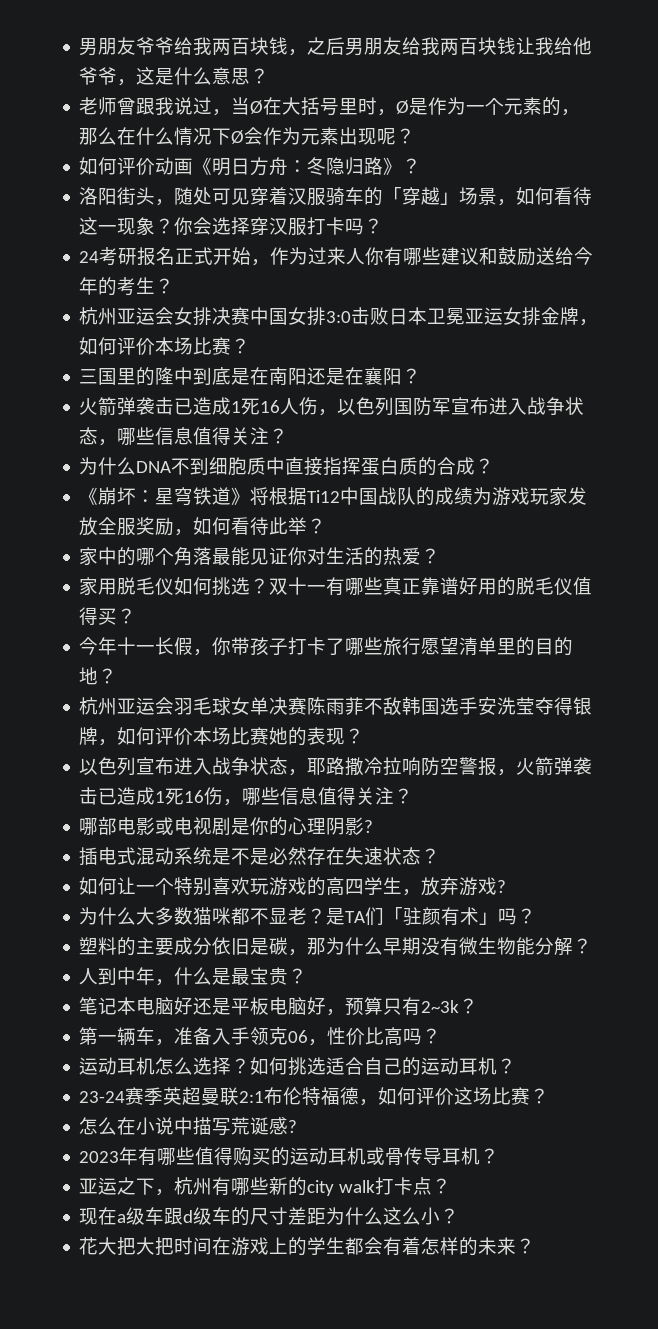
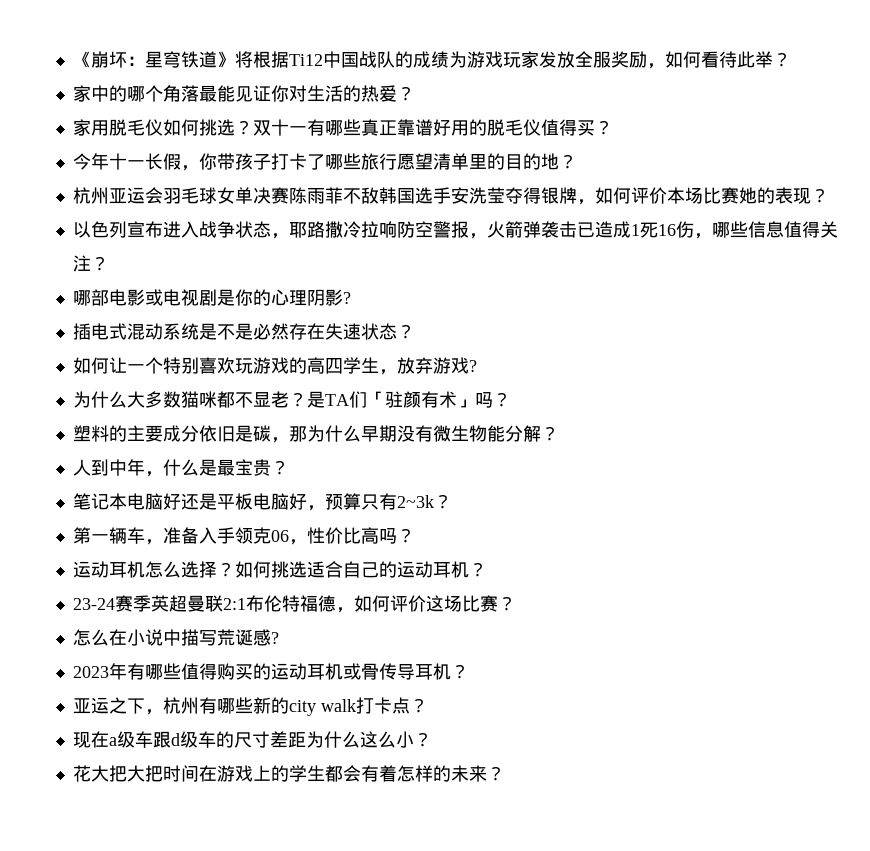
- 男朋友爷爷给我两百块钱，之后男朋友给我两百块钱让我给他爷爷，这是什么意思？
- 老师曾跟我说过，当Ø在大括号里时，Ø是作为一个元素的，那么在什么情况下Ø会作为元素出现呢？
- 如何评价动画《明日方舟：冬隐归路》？
- 洛阳街头，随处可见穿着汉服骑车的「穿越」场景，如何看待这一现象？你会选择穿汉服打卡吗？
- 24考研报名正式开始，作为过来人你有哪些建议和鼓励送给今年的考生？
- 杭州亚运会女排决赛中国女排3:0击败日本卫冕亚运女排金牌，如何评价本场比赛？
- 三国里的隆中到底是在南阳还是在襄阳？
- 火箭弹袭击已造成1死16人伤，以色列国防军宣布进入战争状态，哪些信息值得关注？
- 为什么DNA不到细胞质中直接指挥蛋白质的合成？

